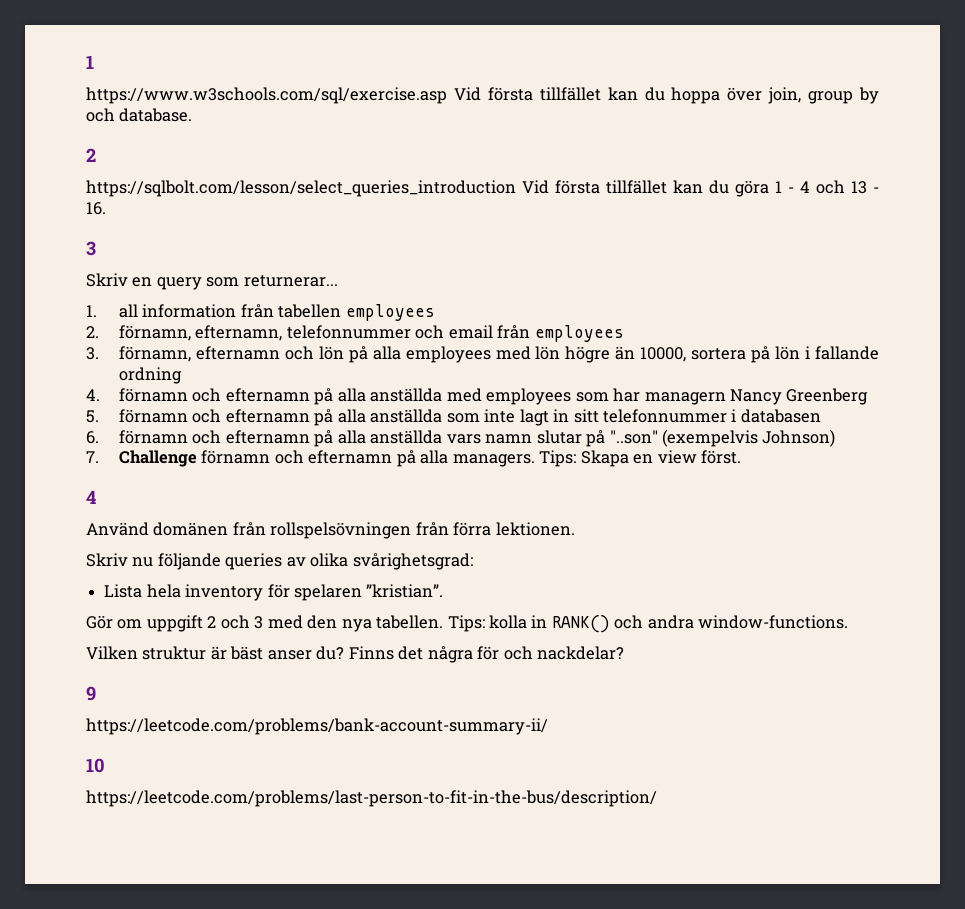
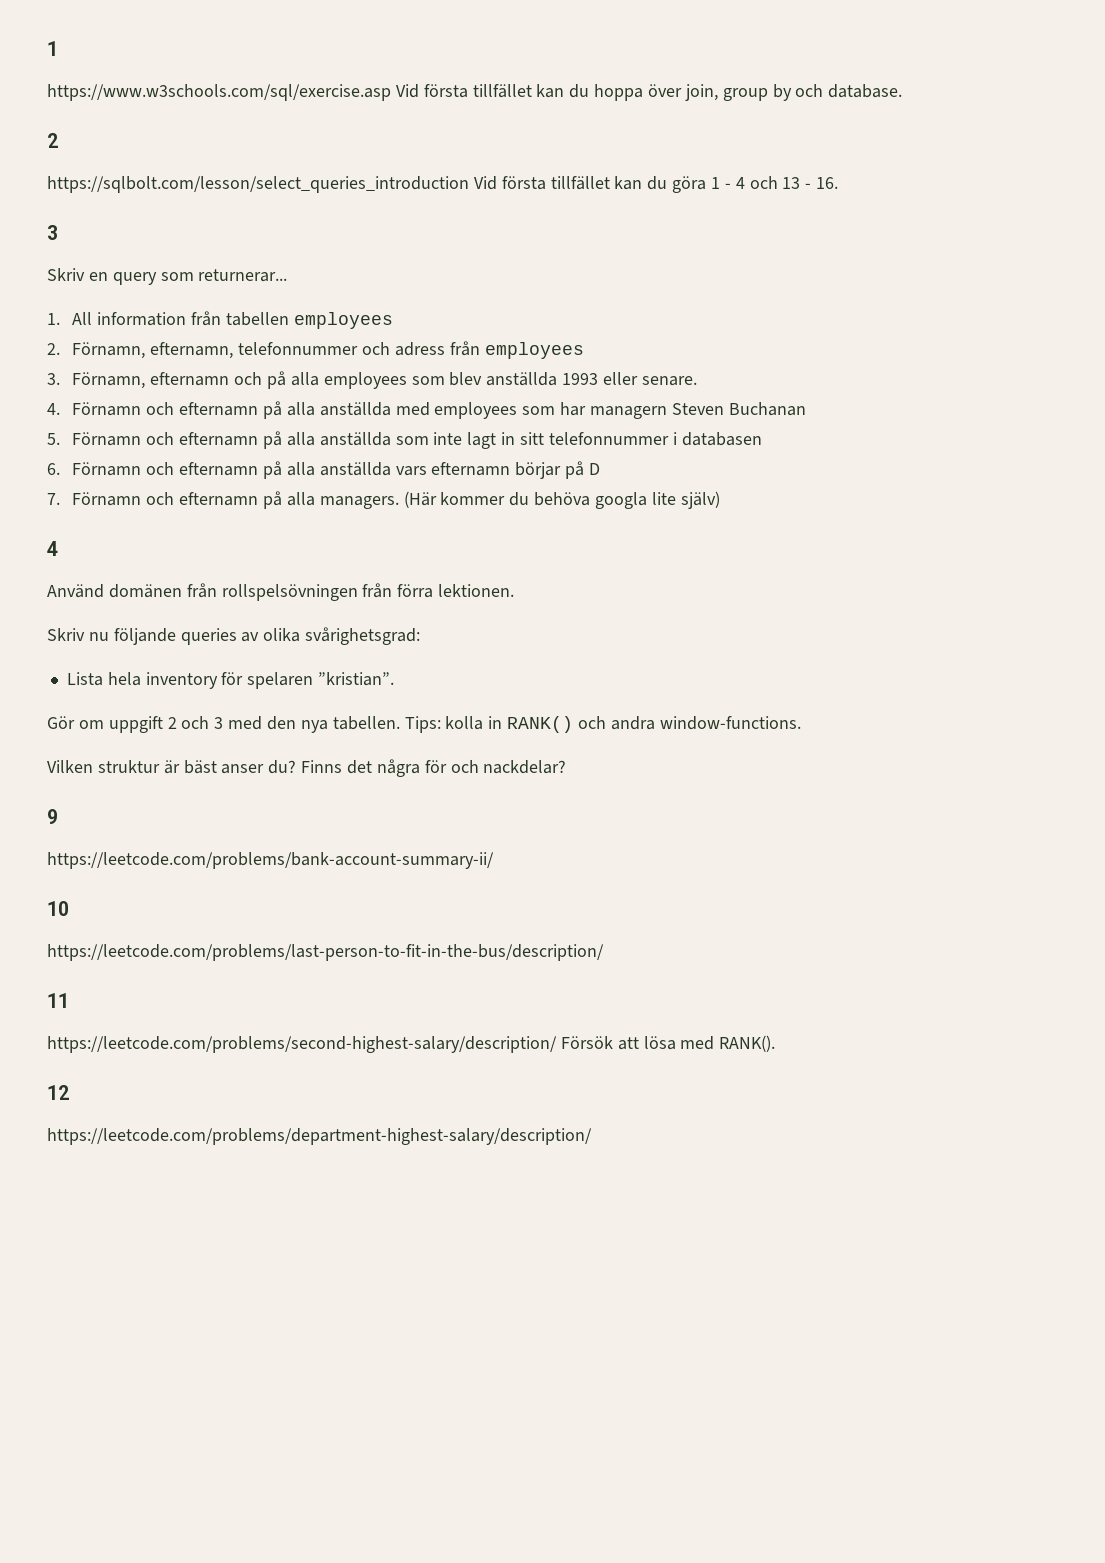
- 1. all information från tabellen employees
+ 1. All information från tabellen employees
- 2. förnamn, efternamn, telefonnummer och email från employees
+ 2. Förnamn, efternamn, telefonnummer och adress från employees
- 3. förnamn, efternamn och lön på alla employees med lön högre än 10000, sortera på lön i fallande ordning
+ 3. Förnamn, efternamn och på alla employees som blev anställda 1993 eller senare.
- 4. förnamn och efternamn på alla anställda med employees som har managern Nancy Greenberg
+ 4. Förnamn och efternamn på alla anställda med employees som har managern Steven Buchanan
- 5. förnamn och efternamn på alla anställda som inte lagt in sitt telefonnummer i databasen
+ 5. Förnamn och efternamn på alla anställda som inte lagt in sitt telefonnummer i databasen
- 6. förnamn och efternamn på alla anställda vars namn slutar på "..son" (exempelvis Johnson)
+ 6. Förnamn och efternamn på alla anställda vars efternamn börjar på D
- 7. Challenge förnamn och efternamn på alla managers.
+ 7. Förnamn och efternamn på alla managers.
- Tips: Skapa en view först.
+ (Här kommer du behöva googla lite själv)
+ 11
+ https://leetcode.com/problems/second-highest-salary/description/ Försök att lösa med RANK().
+ 12
+ https://leetcode.com/problems/department-highest-salary/description/

